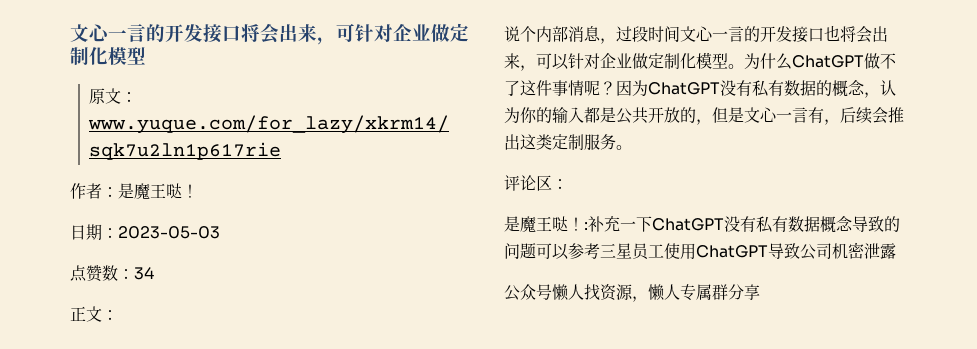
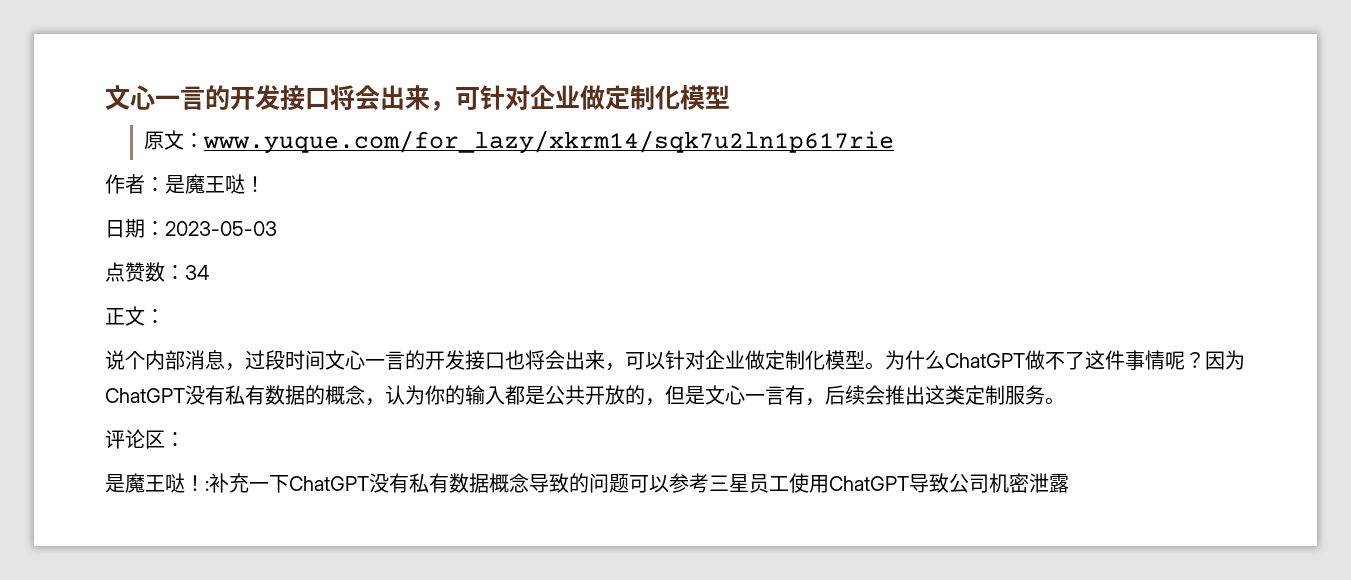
- 公众号懒人找资源，懒人专属群分享

